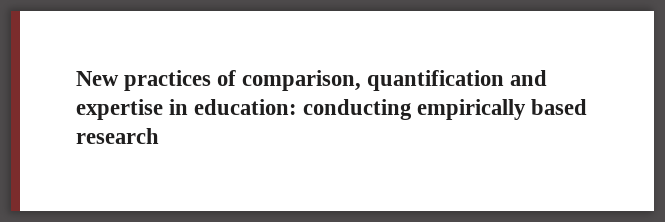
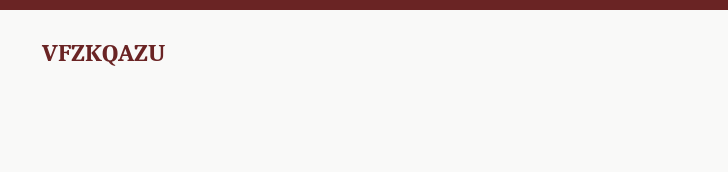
- New practices of comparison, quantification and expertise in education: conducting empirically based research
+ VFZKQAZU

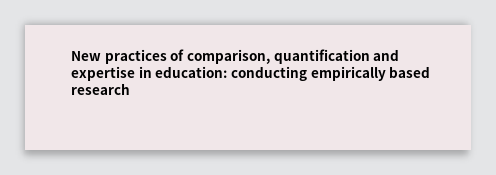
- VFZKQAZU
+ New practices of comparison, quantification and expertise in education: conducting empirically based research

